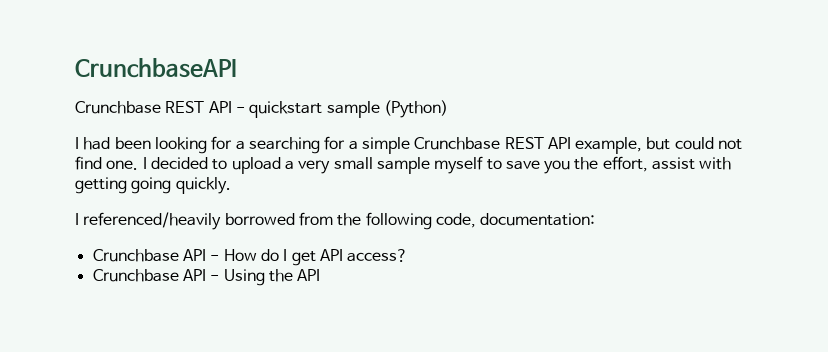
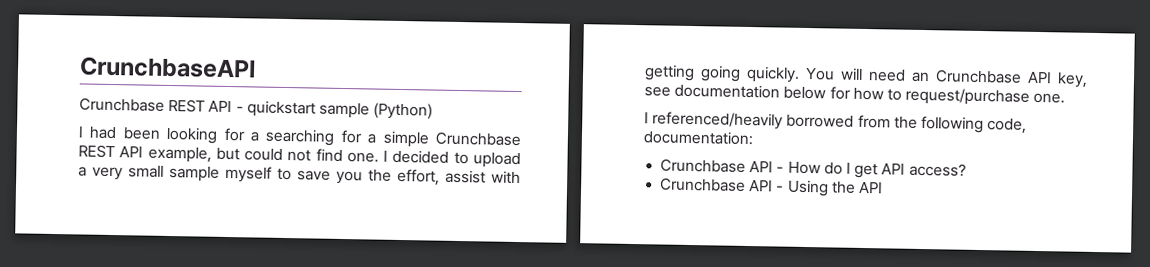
+ You will need an Crunchbase API key, see documentation below for how to request/purchase one.

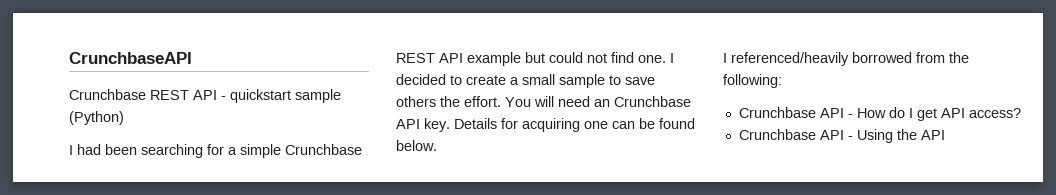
- I had been looking for a searching for a simple Crunchbase REST API example, but could not find one.
+ I had been searching for a simple Crunchbase REST API example but could not find one.
- I decided to upload a very small sample myself to save you the effort, assist with getting going quickly.
+ I decided to create a small sample to save others the effort.
- You will need an Crunchbase API key, see documentation below for how to request/purchase one.
+ You will need an Crunchbase API key. Details for acquiring one can be found below.
- I referenced/heavily borrowed from the following code, documentation:
+ I referenced/heavily borrowed from the following:

